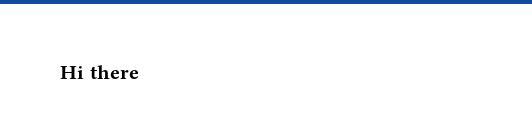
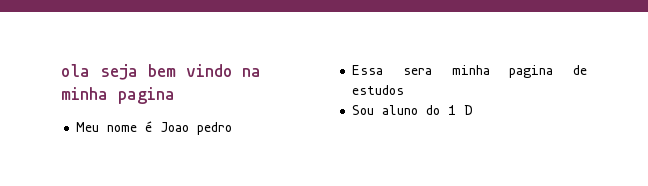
- Hi there
+ ola seja bem vindo na minha pagina
+ Meu nome é Joao pedro
+ Essa sera minha pagina de estudos
+ Sou aluno do 1 D

